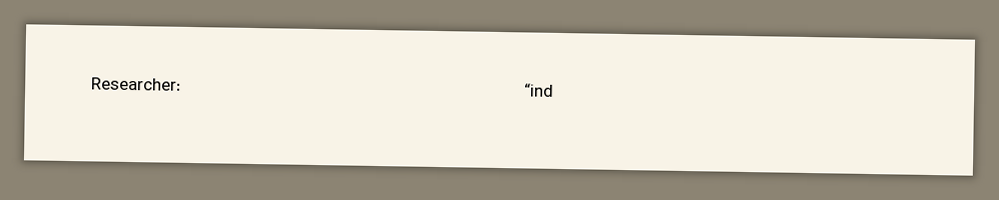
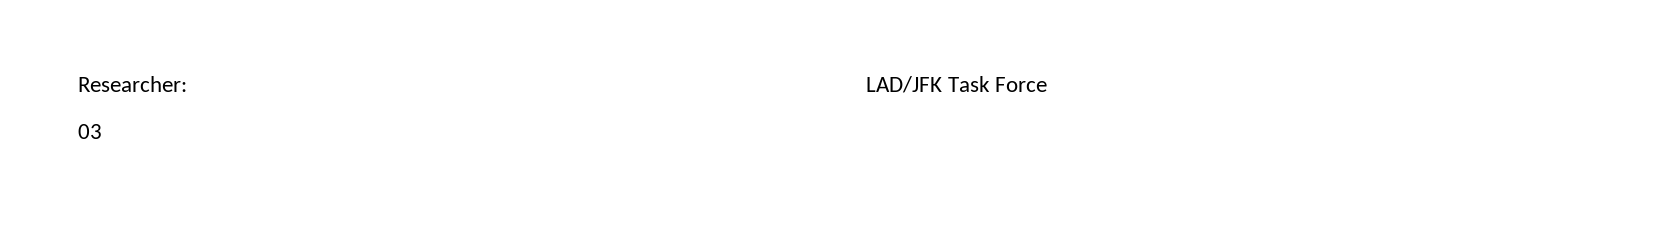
- “ind
+ 03
+ LAD/JFK Task Force

